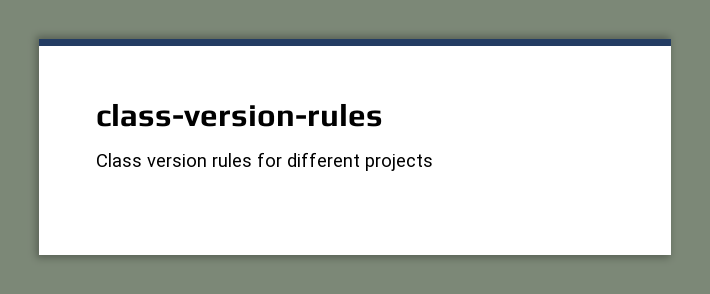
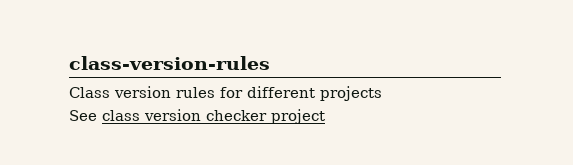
+ See class version checker project

